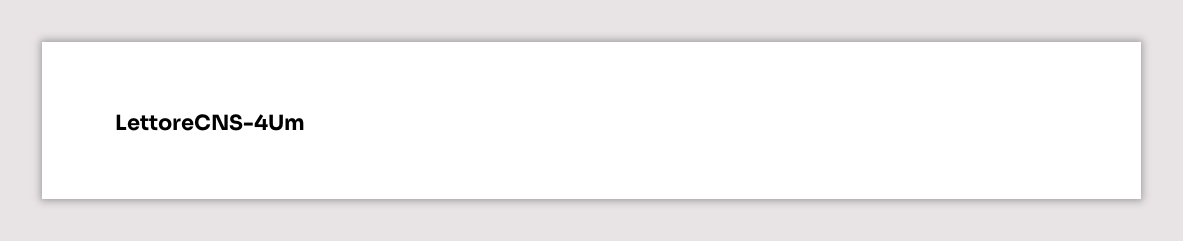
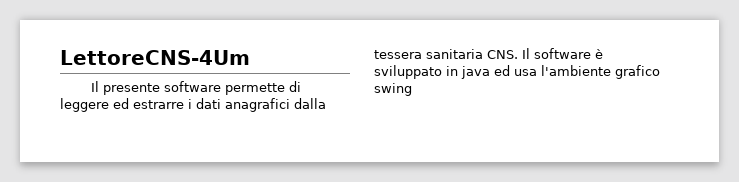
+ Il presente software permette di leggere ed estrarre i dati anagrafici dalla tessera sanitaria CNS. Il software è sviluppato in java ed usa l'ambiente grafico swing

